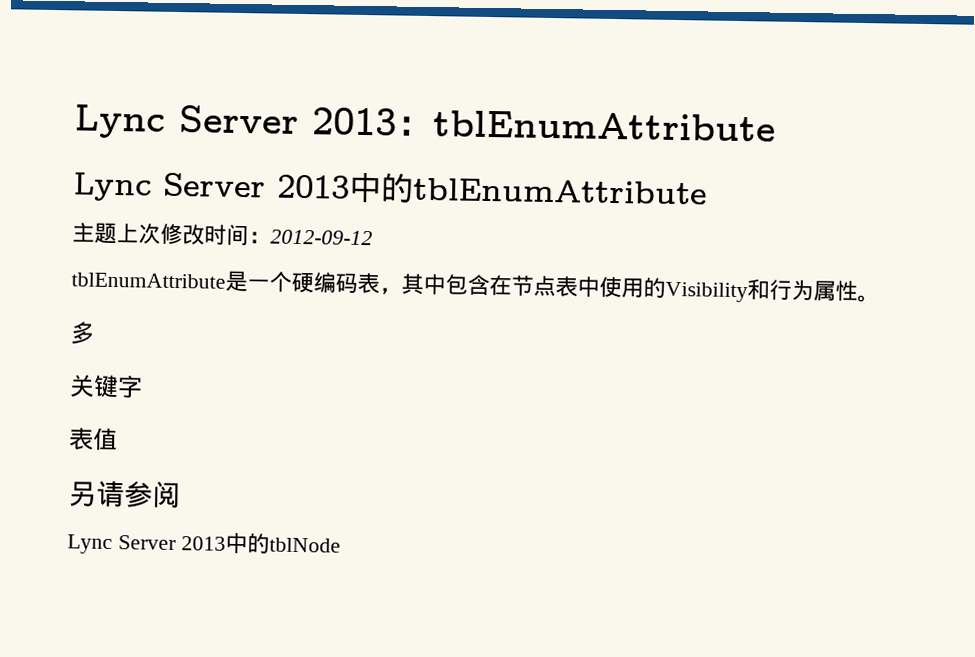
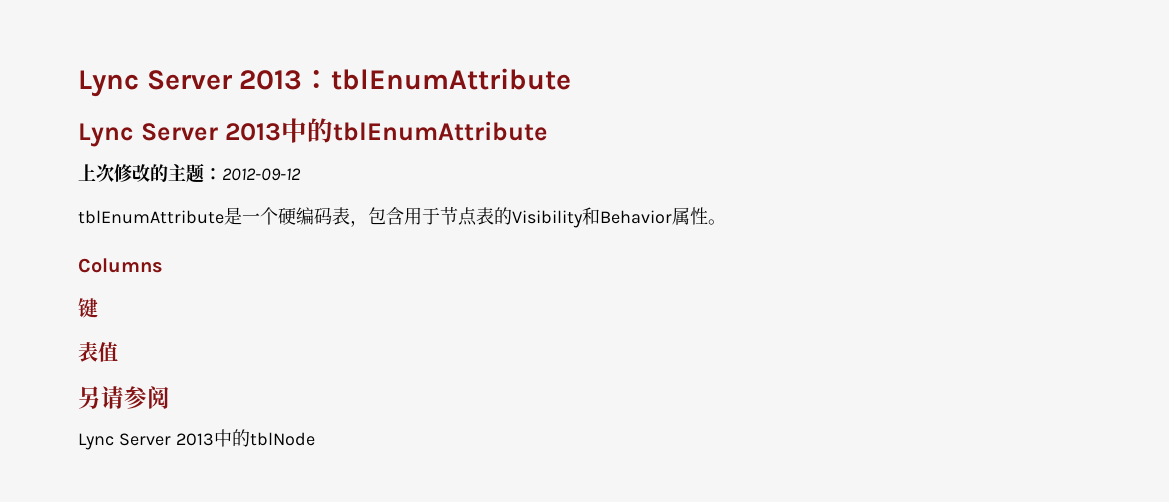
- 主题上次修改时间：2012-09-12
+ 上次修改的主题：2012-09-12
- tblEnumAttribute是一个硬编码表，其中包含在节点表中使用的Visibility和行为属性。
+ tblEnumAttribute是一个硬编码表，包含用于节点表的Visibility和Behavior属性。
- 多
- 关键字
+ Columns
+ 键

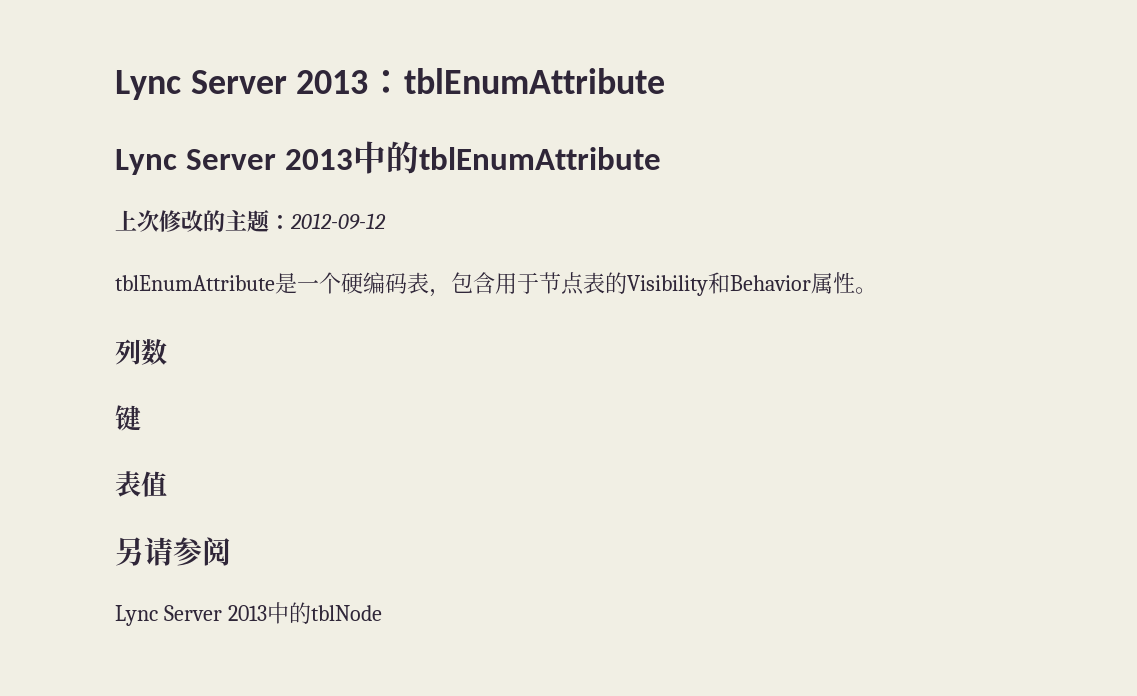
- Columns
+ 列数

